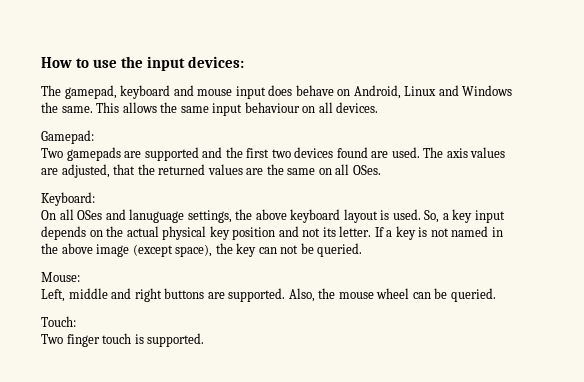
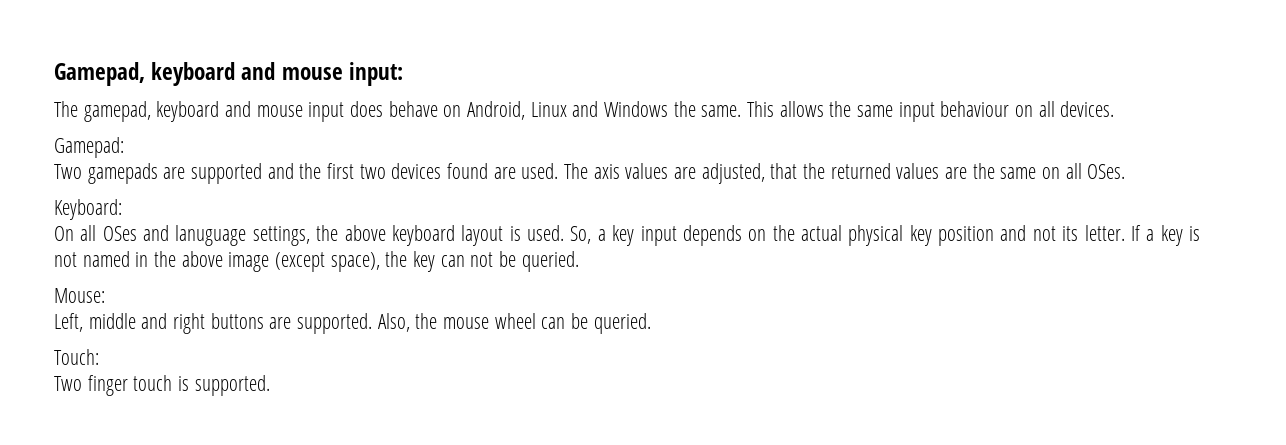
- How to use the input devices:
+ Gamepad, keyboard and mouse input:

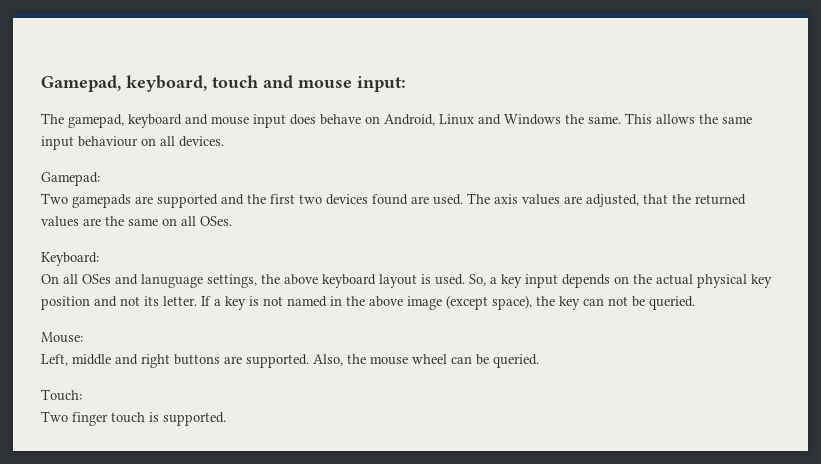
- Gamepad, keyboard and mouse input:
+ Gamepad, keyboard, touch and mouse input:

